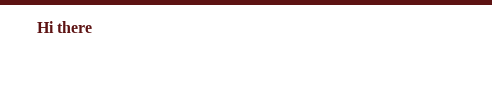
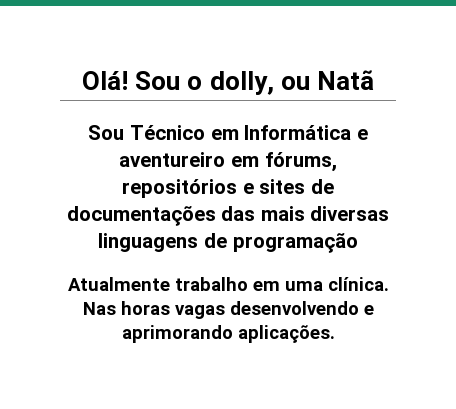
- Hi there
+ Olá! Sou o dolly, ou Natã
+ Sou Técnico em Informática e aventureiro em fórums, repositórios e sites de documentações das mais diversas linguagens de programação
+ Atualmente trabalho em uma clínica. Nas horas vagas desenvolvendo e aprimorando aplicações.

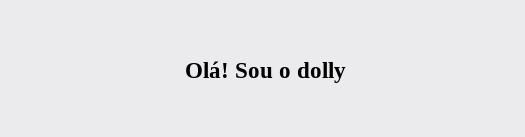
- Sou o dolly, ou Natã
- Sou Técnico em Informática e aventureiro em fórums, repositórios e sites de documentações das mais diversas linguagens de programação
- Atualmente trabalho em uma clínica. Nas horas vagas desenvolvendo e aprimorando aplicações.
+ Sou o dolly

